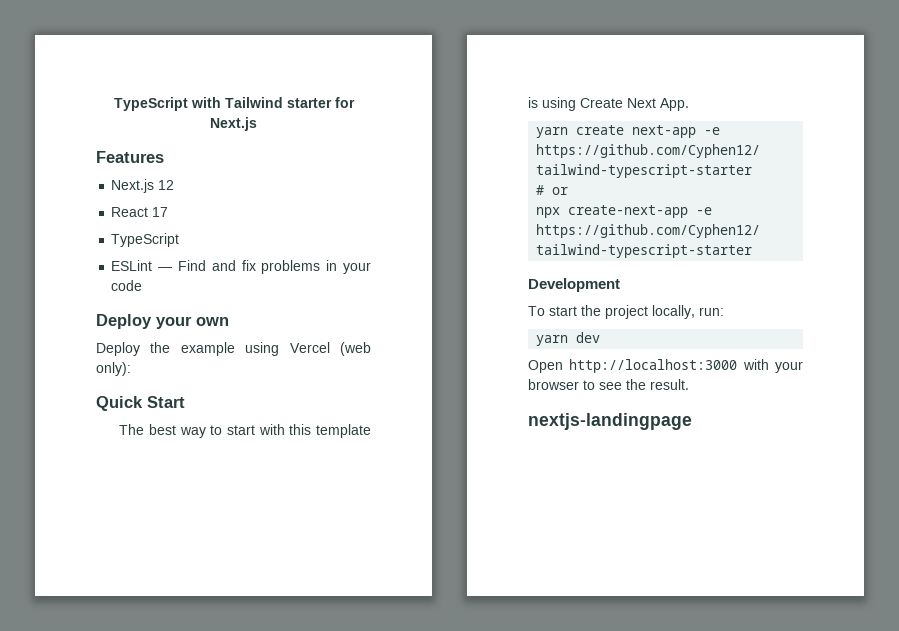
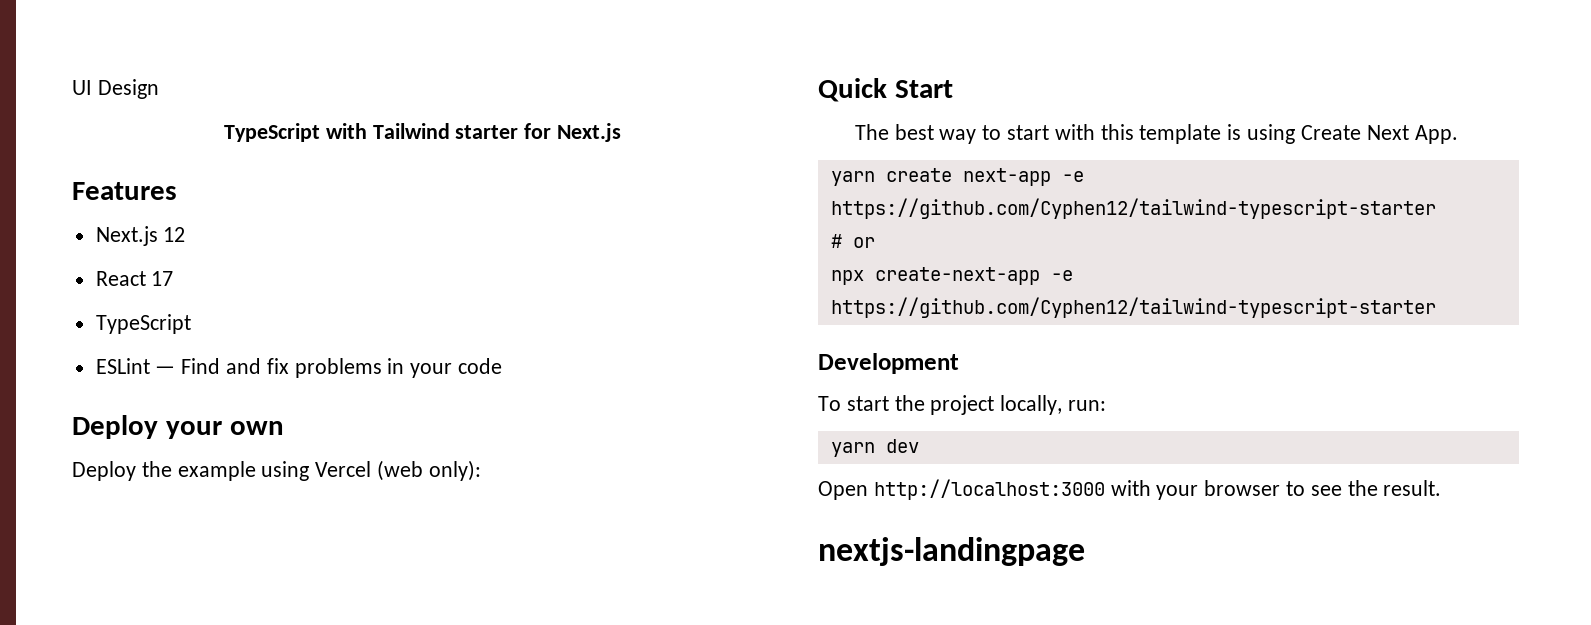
+ UI Design

